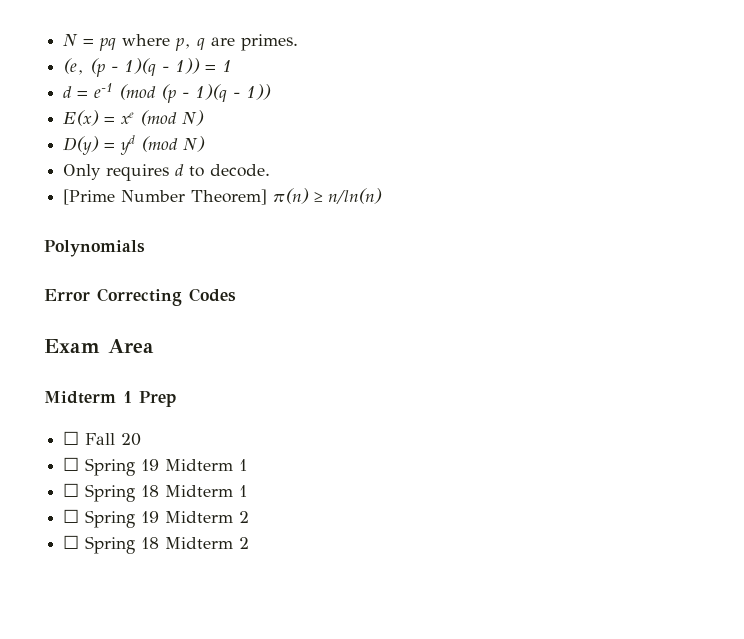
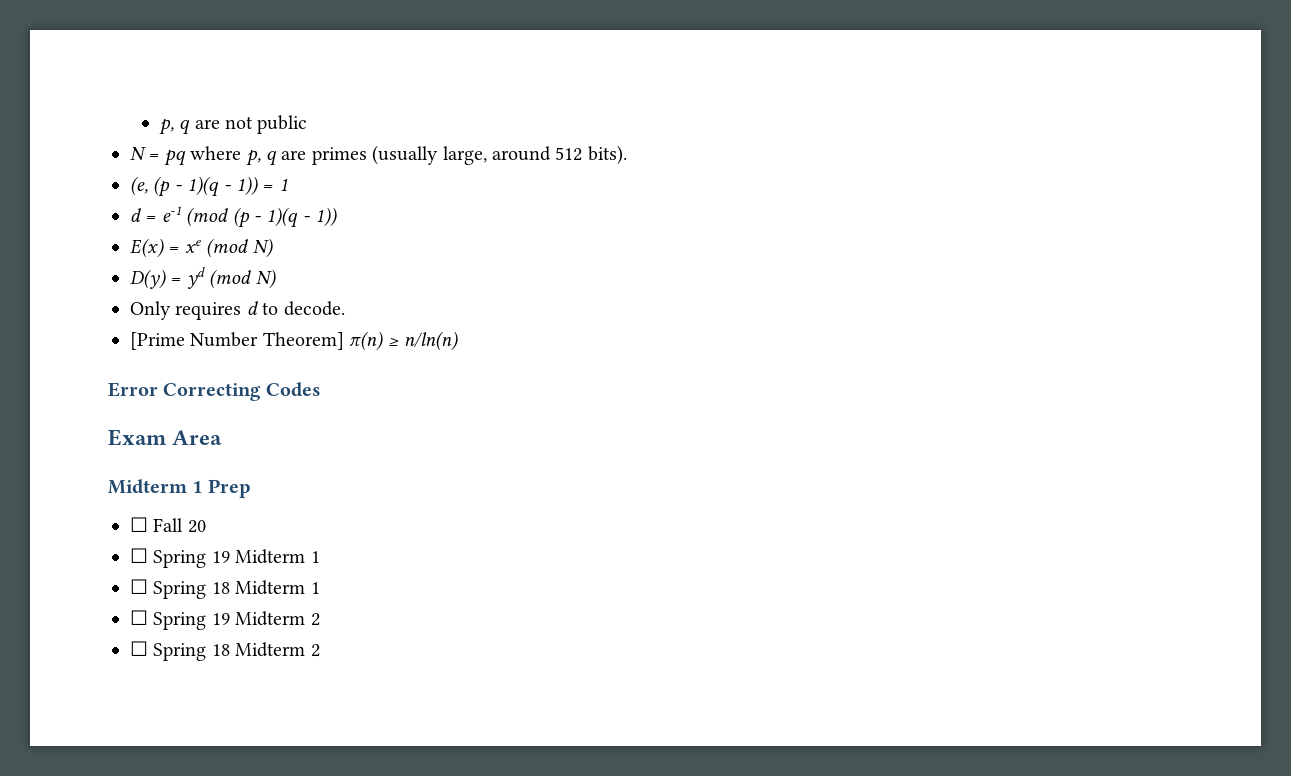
+ p, q are not public
- N = pq where p, q are primes.
+ N = pq where p, q are primes (usually large, around 512 bits).
- Polynomials

